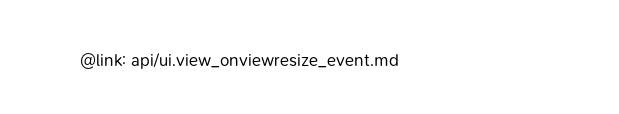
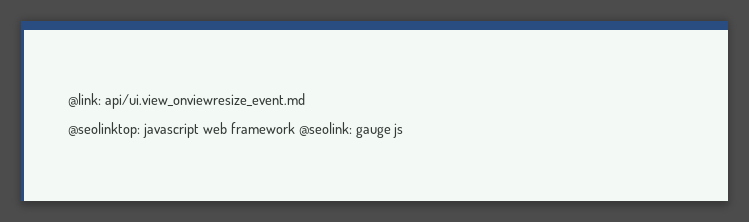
+ @seolinktop: javascript web framework @seolink: gauge js

